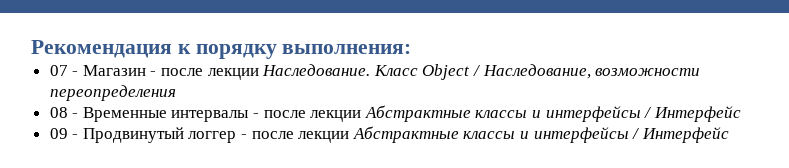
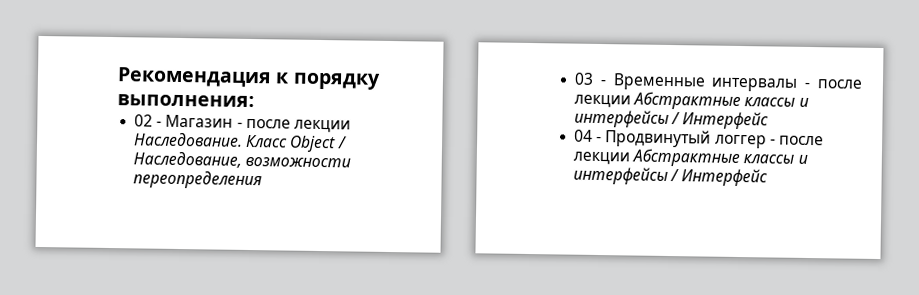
- 07 - Магазин - после лекции Наследование.
+ 02 - Магазин - после лекции Наследование.
- 08 - Временные интервалы - после лекции Абстрактные классы и интерфейсы / Интерфейс
+ 03 - Временные интервалы - после лекции Абстрактные классы и интерфейсы / Интерфейс
- 09 - Продвинутый логгер - после лекции Абстрактные классы и интерфейсы / Интерфейс
+ 04 - Продвинутый логгер - после лекции Абстрактные классы и интерфейсы / Интерфейс

